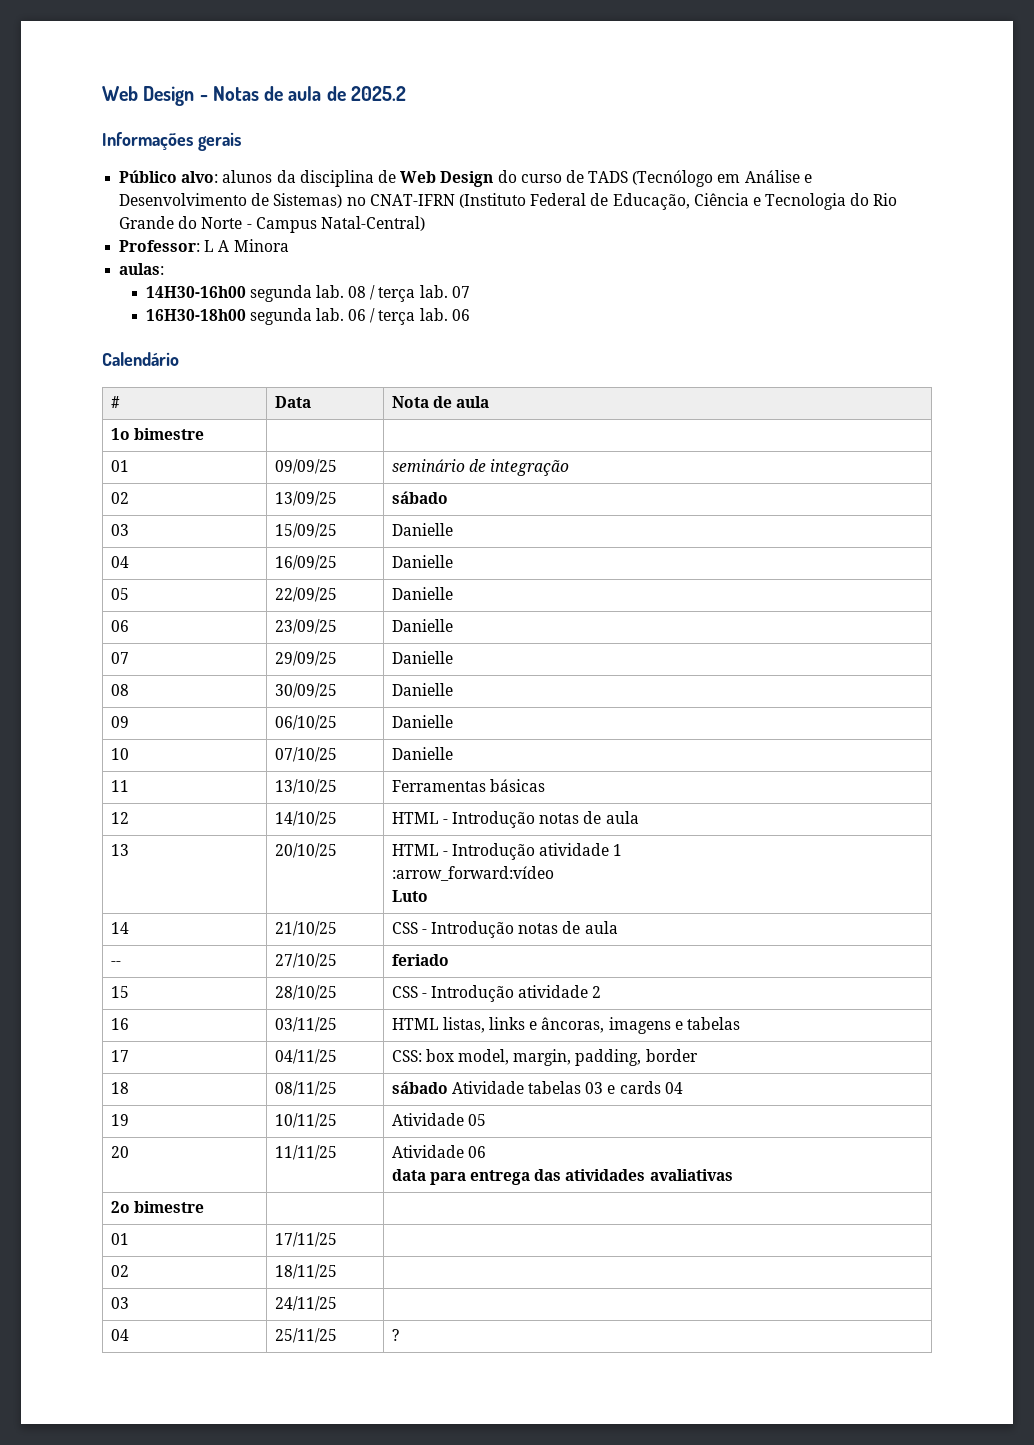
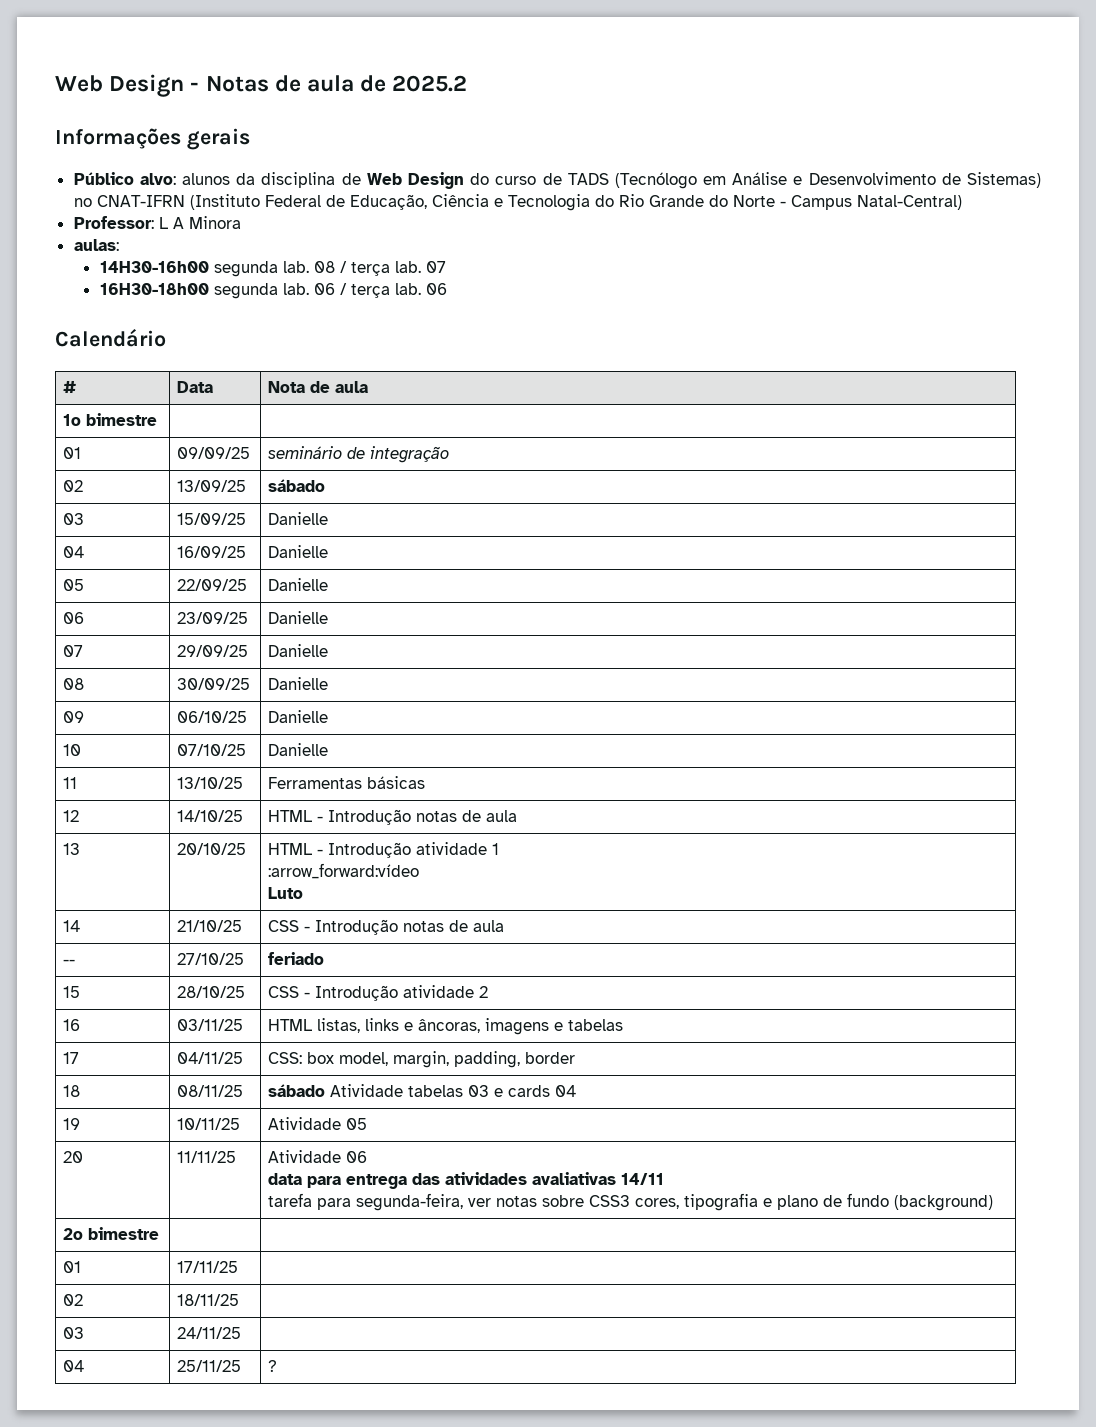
  20 | 11/11/25 | Atividade 06
- data para entrega das atividades avaliativas
+ data para entrega das atividades avaliativas 14/11
+ tarefa para segunda-feira, ver notas sobre CSS3 cores, tipografia e plano de fundo (background)

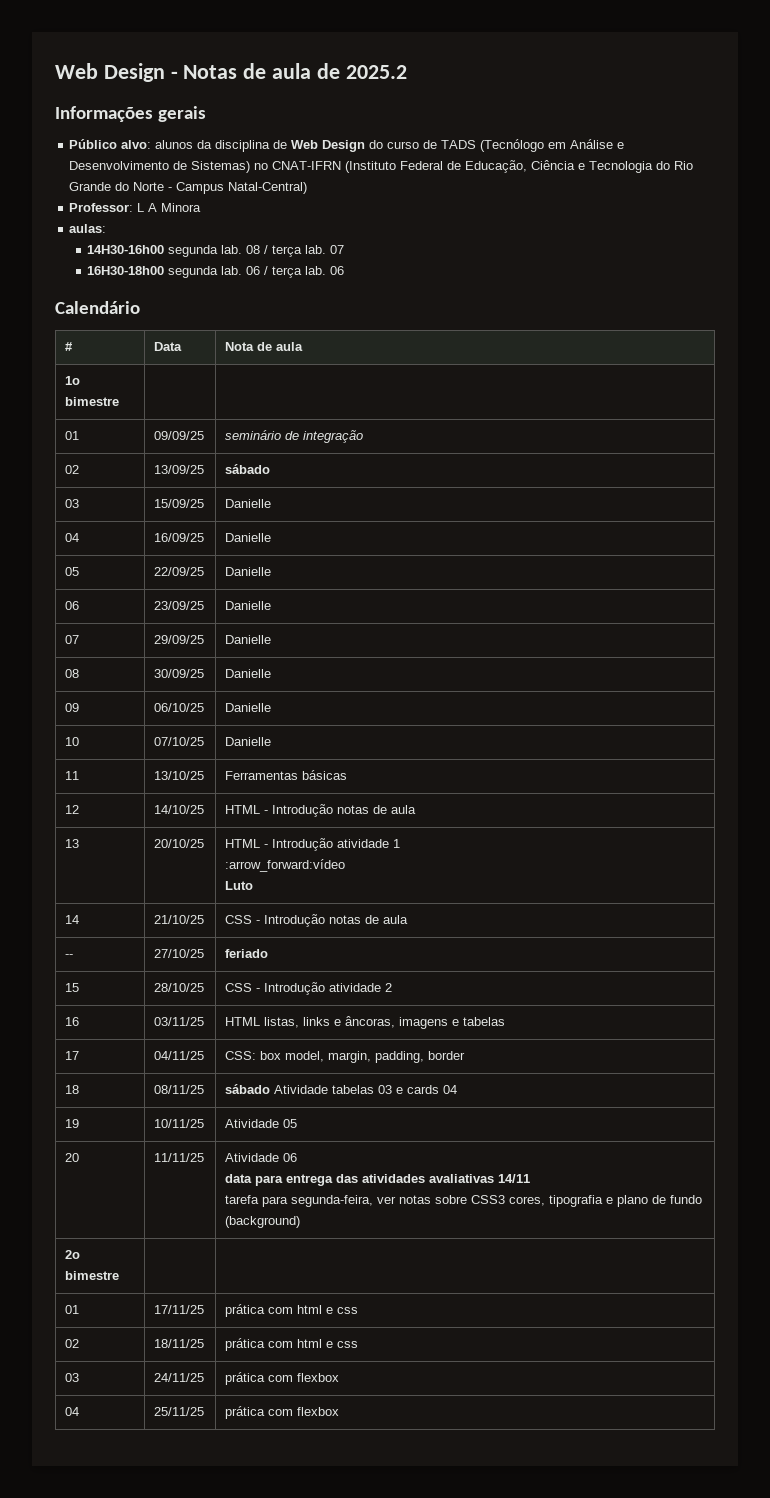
- 01 | 17/11/25 |
- 02 | 18/11/25 |
+ 01 | 17/11/25 | prática com html e css
+ 02 | 18/11/25 | prática com html e css
- 03 | 24/11/25 |
+ 03 | 24/11/25 | prática com flexbox
- 04 | 25/11/25 | ?
+ 04 | 25/11/25 | prática com flexbox

